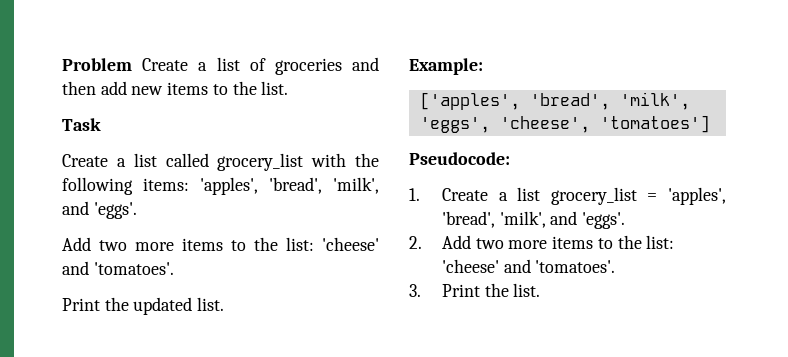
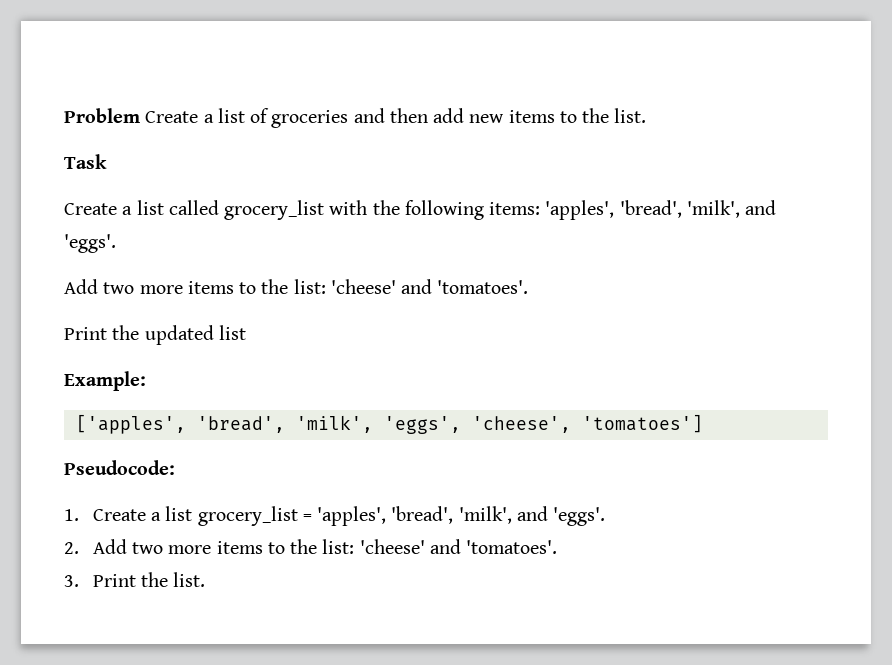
- Print the updated list.
+ Print the updated list

